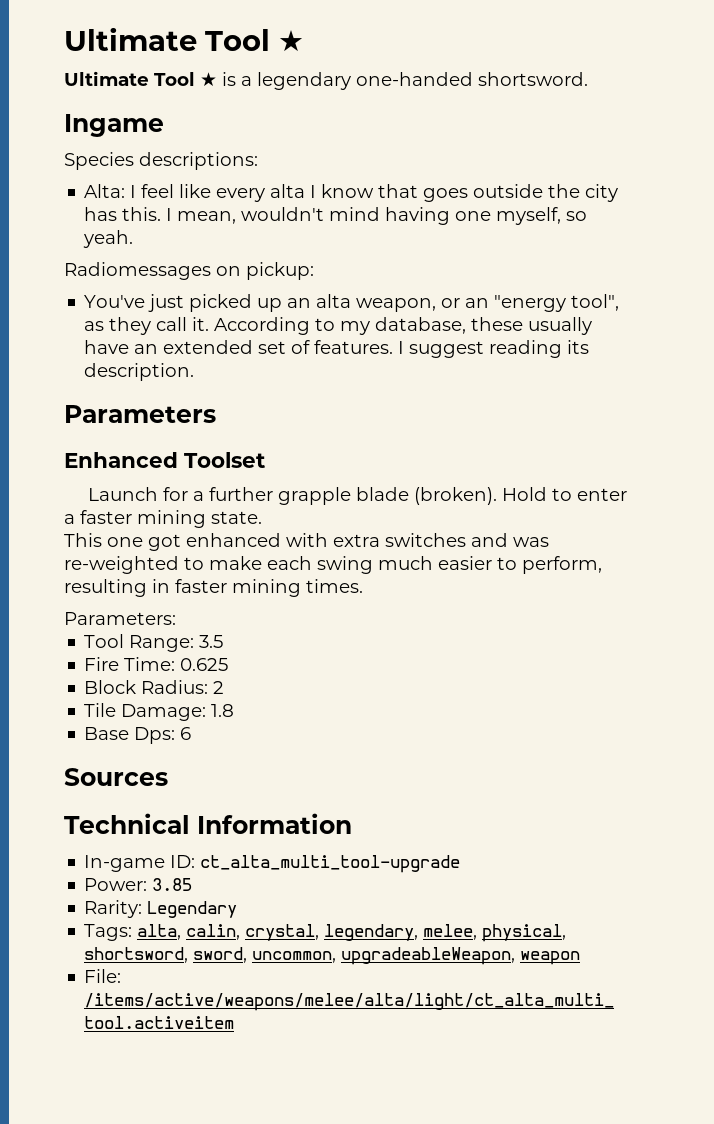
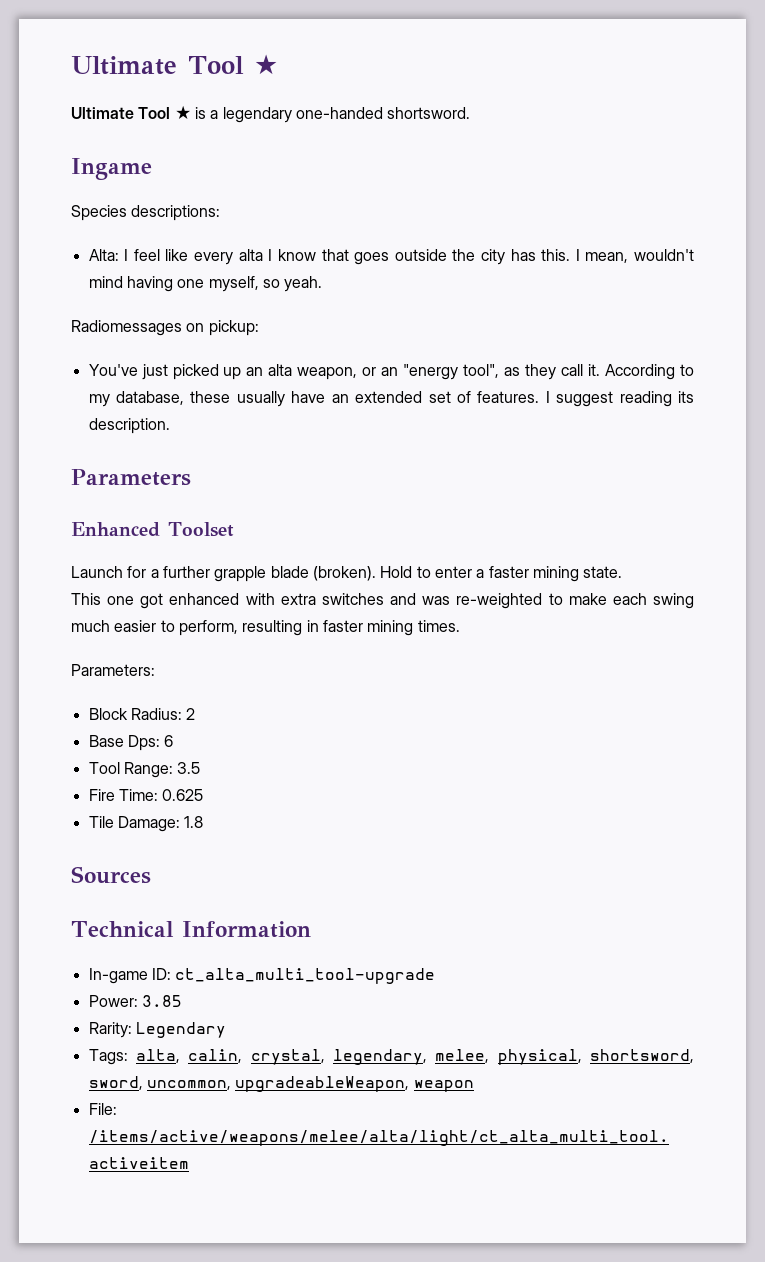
+ Block Radius: 2
+ Base Dps: 6
- Block Radius: 2
- Base Dps: 6

